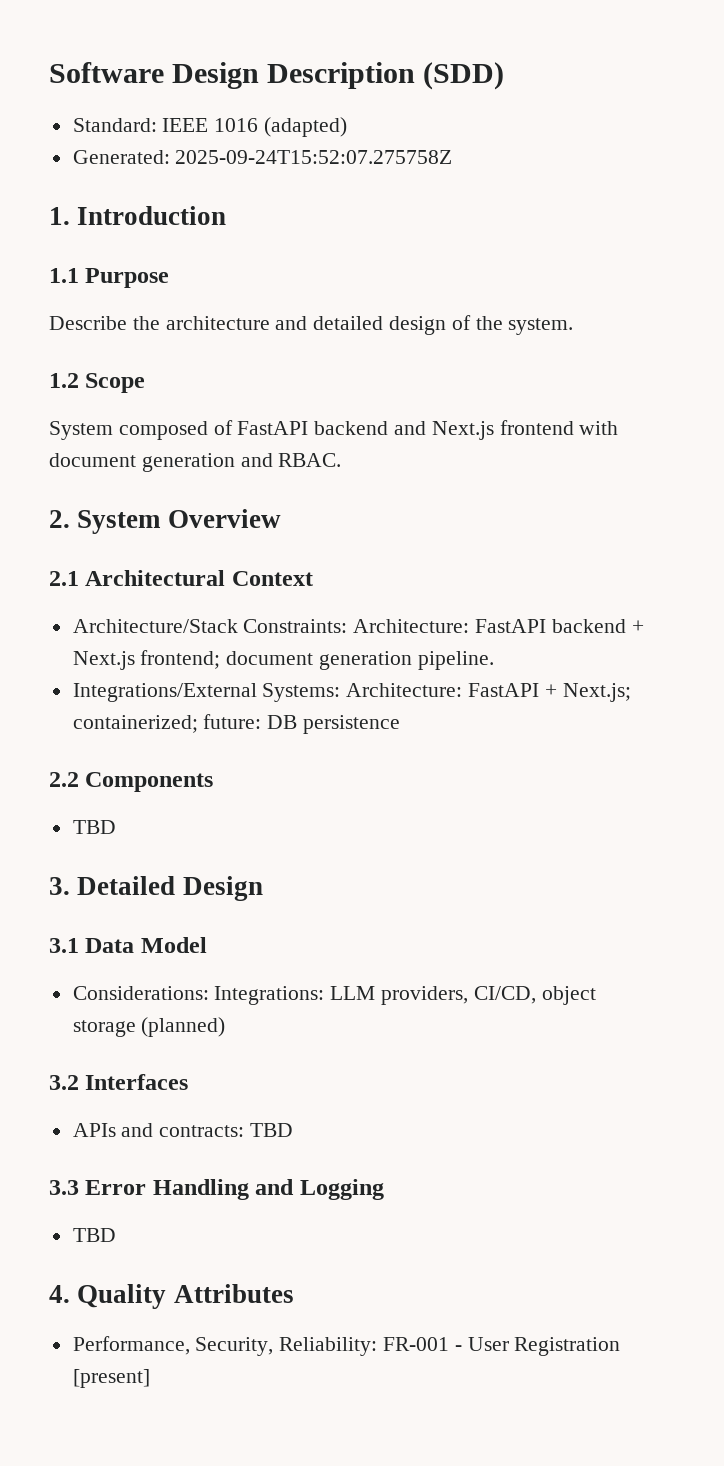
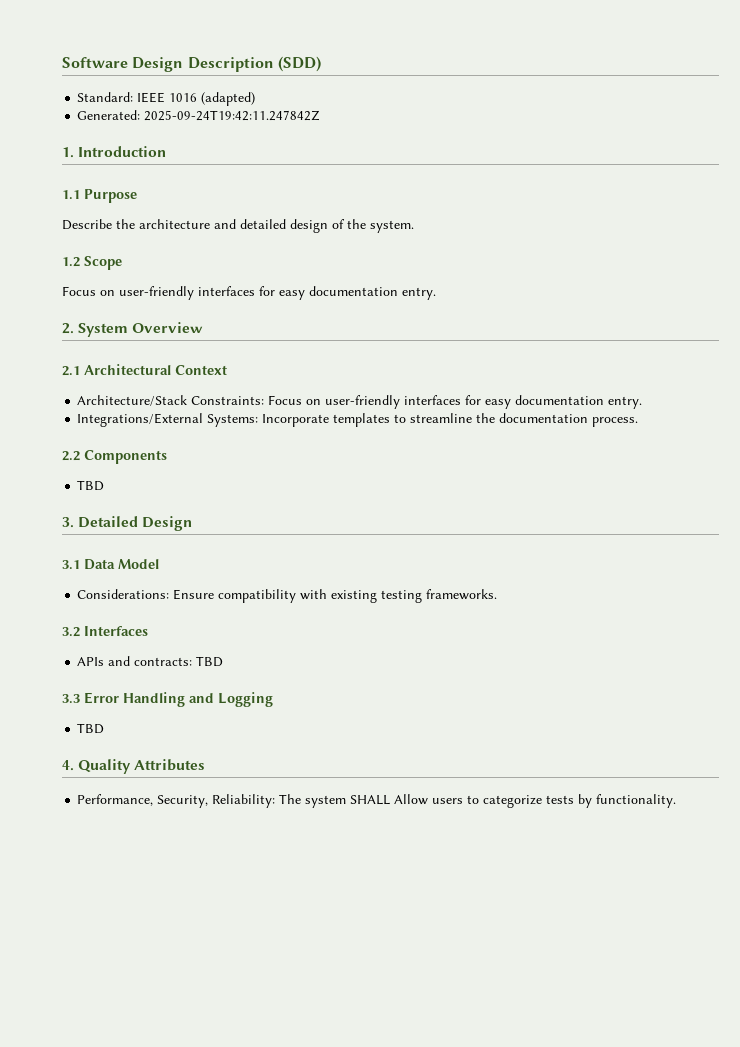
- Generated: 2025-09-24T15:52:07.275758Z
+ Generated: 2025-09-24T19:42:11.247842Z
  1.2 Scope
- System composed of FastAPI backend and Next.js frontend with document generation and RBAC.
+ Focus on user-friendly interfaces for easy documentation entry.
- Architecture/Stack Constraints: Architecture: FastAPI backend + Next.js frontend; document generation pipeline.
- Integrations/External Systems: Architecture: FastAPI + Next.js; containerized; future: DB persistence
+ Architecture/Stack Constraints: Focus on user-friendly interfaces for easy documentation entry.
+ Integrations/External Systems: Incorporate templates to streamline the documentation process.
- Considerations: Integrations: LLM providers, CI/CD, object storage (planned)
+ Considerations: Ensure compatibility with existing testing frameworks.
- Performance, Security, Reliability: FR-001 - User Registration [present]
+ Performance, Security, Reliability: The system SHALL Allow users to categorize tests by functionality.

